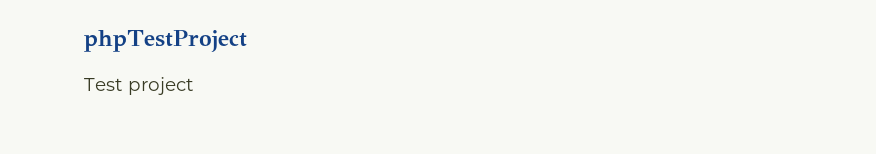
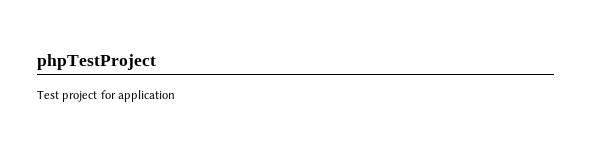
- Test project
+ Test project for application

